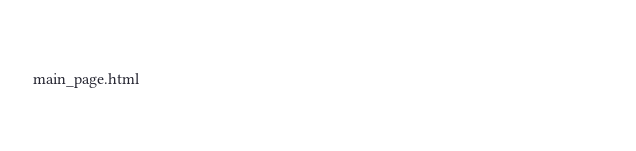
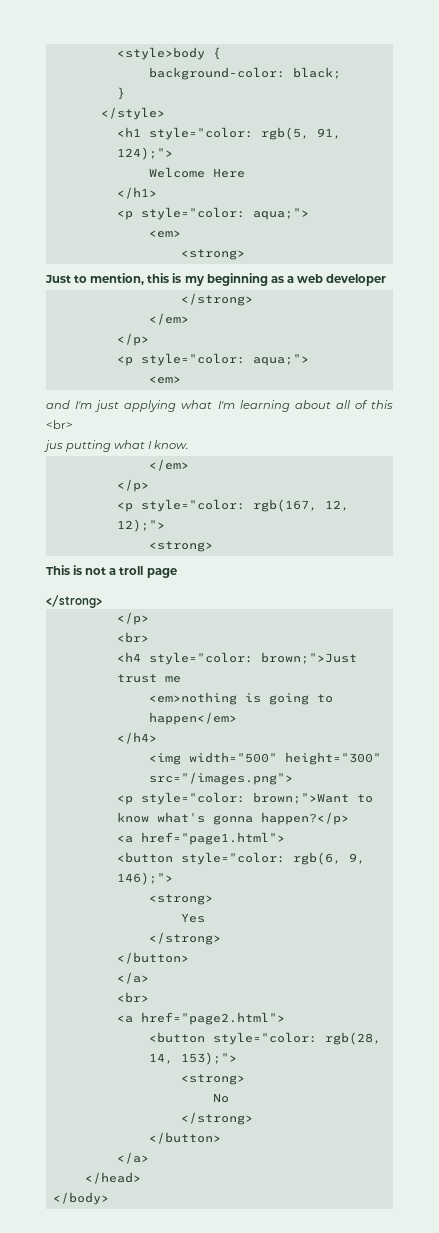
- main_page.html
+ <style>body {
+ background-color: black;
+ }
+ </style>
+ <h1 style="color: rgb(5, 91, 124);">
+ Welcome Here
+ </h1>
+ <p style="color: aqua;">
+ <em>
+ <strong>
+ Just to mention, this is my beginning as a web developer
+ </strong>
+ </em>
+ </p>
+ <p style="color: aqua;">
+ <em>
+ and I'm just applying what I'm learning about all of this <br>
+ jus putting what I know.
+ </em>
+ </p>
+ <p style="color: rgb(167, 12, 12);">
+ <strong>
+ This is not a troll page
+ </strong>
+ </p>
+ <br>
+ <h4 style="color: brown;">Just trust me
+ <em>nothing is going to happen</em>
+ </h4>
+ <img width="500" height="300" src="/images.png">
+ <p style="color: brown;">Want to know what's gonna happen?</p>
+ <a href="page1.html">
+ <button style="color: rgb(6, 9, 146);">
+ <strong>
+ Yes
+ </strong>
+ </button>
+ </a>
+ <br>
+ <a href="page2.html">
+ <button style="color: rgb(28, 14, 153);">
+ <strong>
+ No
+ </strong>
+ </button>
+ </a>
+ </head>
+ </body>

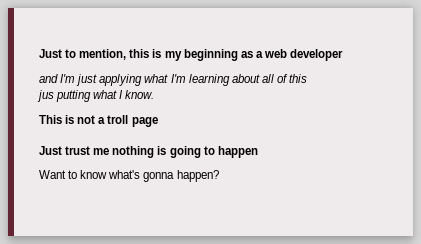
- <style>body {
- background-color: black;
- }
- </style>
- <h1 style="color: rgb(5, 91, 124);">
- Welcome Here
- </h1>
- <p style="color: aqua;">
- <em>
- <strong>
  Just to mention, this is my beginning as a web developer
- </strong>
- </em>
- </p>
- <p style="color: aqua;">
- <em>
- and I'm just applying what I'm learning about all of this <br>
+ and I'm just applying what I'm learning about all of this
  jus putting what I know.
- </em>
- </p>
- <p style="color: rgb(167, 12, 12);">
- <strong>
  This is not a troll page
- </strong>
- </p>
- <br>
- <h4 style="color: brown;">Just trust me
- <em>nothing is going to happen</em>
- </h4>
- <img width="500" height="300" src="/images.png">
- <p style="color: brown;">Want to know what's gonna happen?</p>
- <a href="page1.html">
- <button style="color: rgb(6, 9, 146);">
- <strong>
- Yes
- </strong>
- </button>
- </a>
- <br>
- <a href="page2.html">
- <button style="color: rgb(28, 14, 153);">
- <strong>
- No
- </strong>
- </button>
- </a>
- </head>
- </body>
+ Just trust me nothing is going to happen
+ Want to know what's gonna happen?

